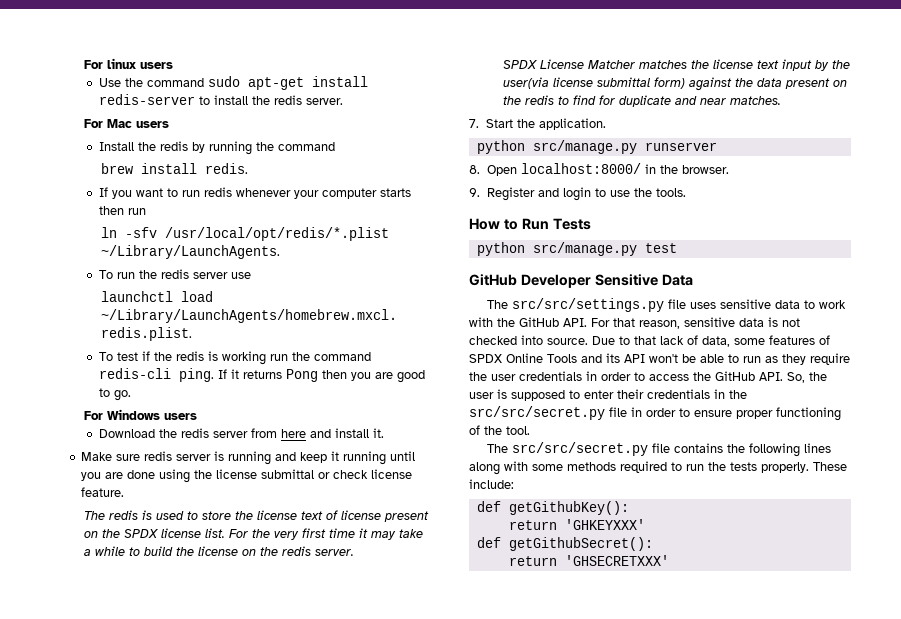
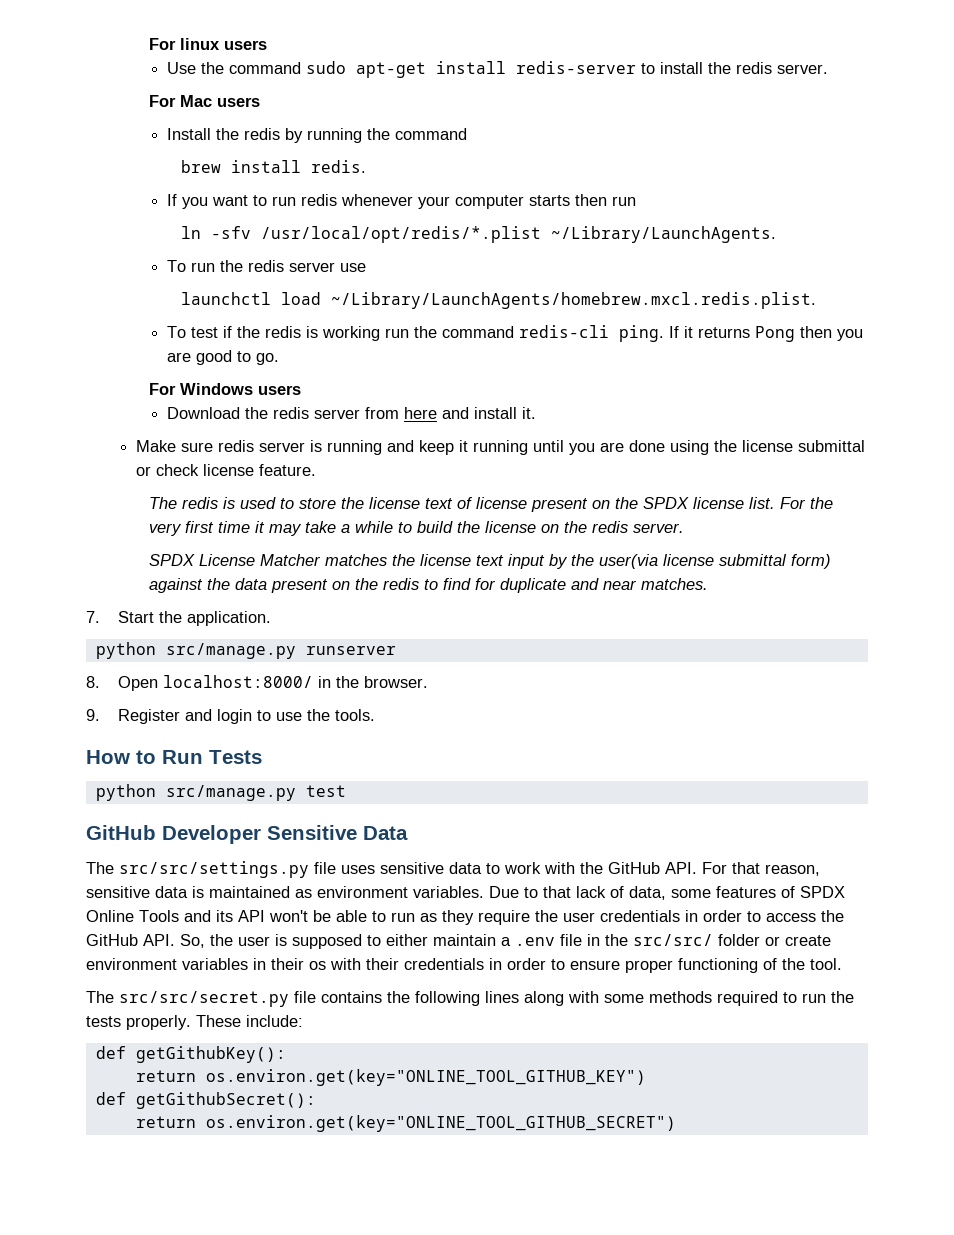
- The src/src/settings.py file uses sensitive data to work with the GitHub API. For that reason, sensitive data is not checked into source.
+ The src/src/settings.py file uses sensitive data to work with the GitHub API. For that reason, sensitive data is maintained as environment variables.
- Due to that lack of data, some features of SPDX Online Tools and its API won't be able to run as they require the user credentials in order to access the GitHub API. So, the user is supposed to enter their credentials in the src/src/secret.py file in order to ensure proper functioning of the tool.
+ Due to that lack of data, some features of SPDX Online Tools and its API won't be able to run as they require the user credentials in order to access the GitHub API. So, the user is supposed to either maintain a .env file in the src/src/ folder or create environment variables in their os with their credentials in order to ensure proper functioning of the tool.
- return 'GHKEYXXX'
+ return os.environ.get(key="ONLINE_TOOL_GITHUB_KEY")
- return 'GHSECRETXXX'
+ return os.environ.get(key="ONLINE_TOOL_GITHUB_SECRET")

